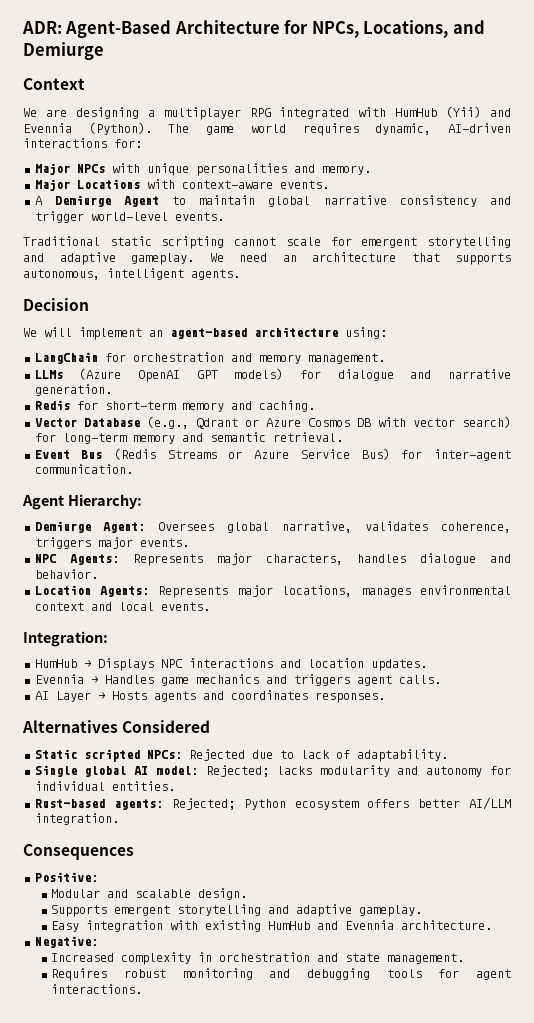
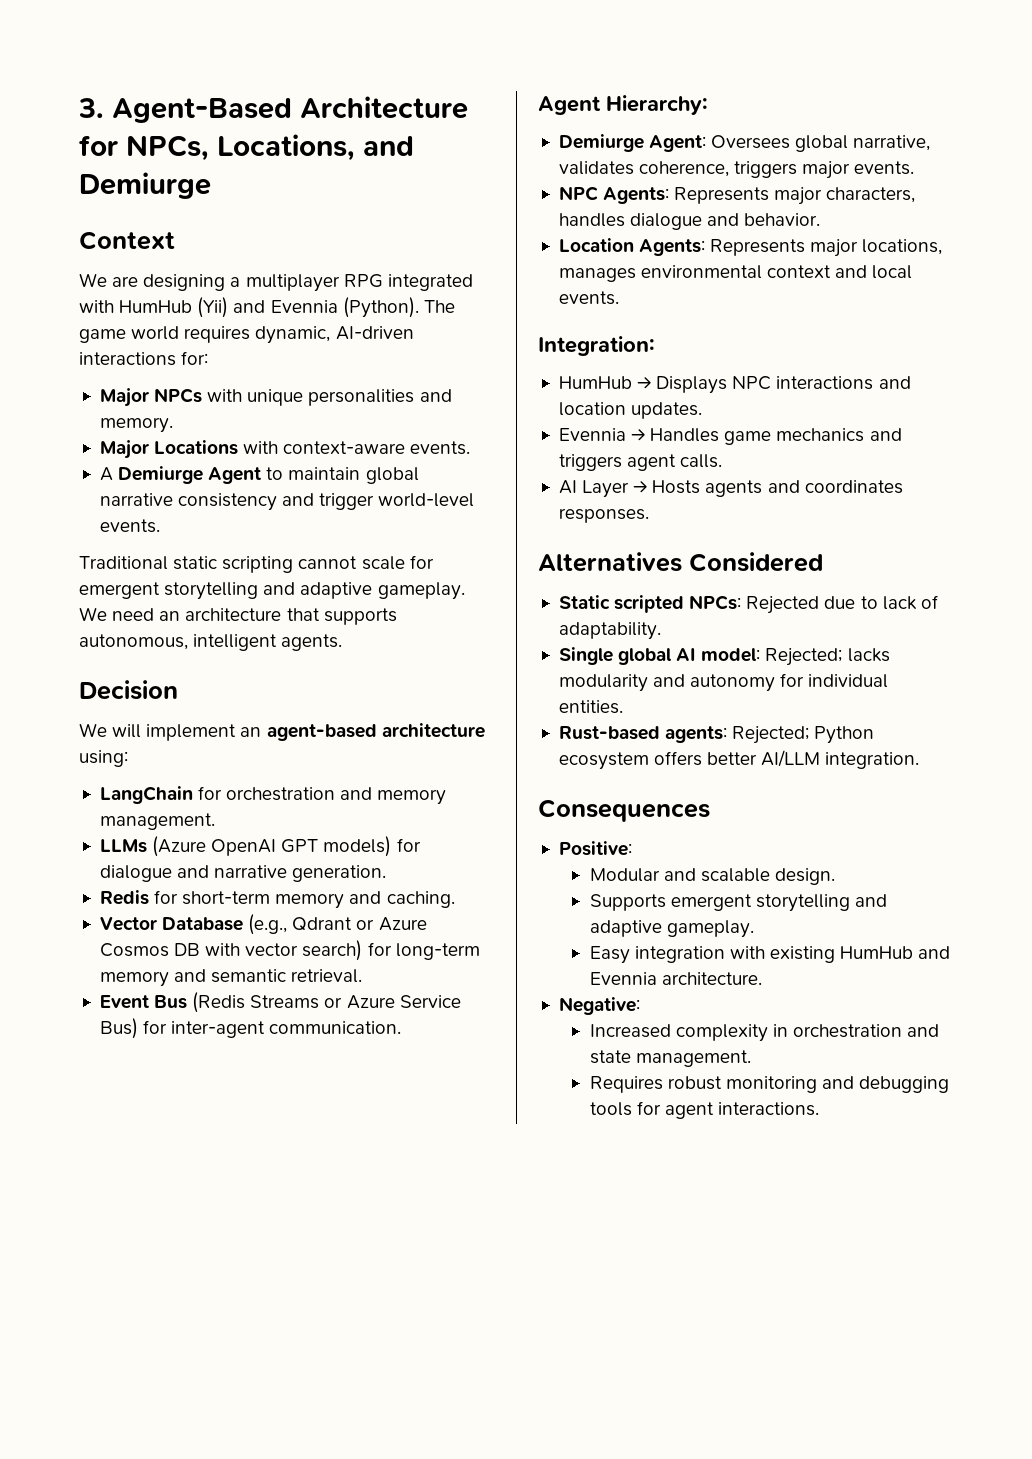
- ADR: Agent-Based Architecture for NPCs, Locations, and Demiurge
+ 3. Agent-Based Architecture for NPCs, Locations, and Demiurge

